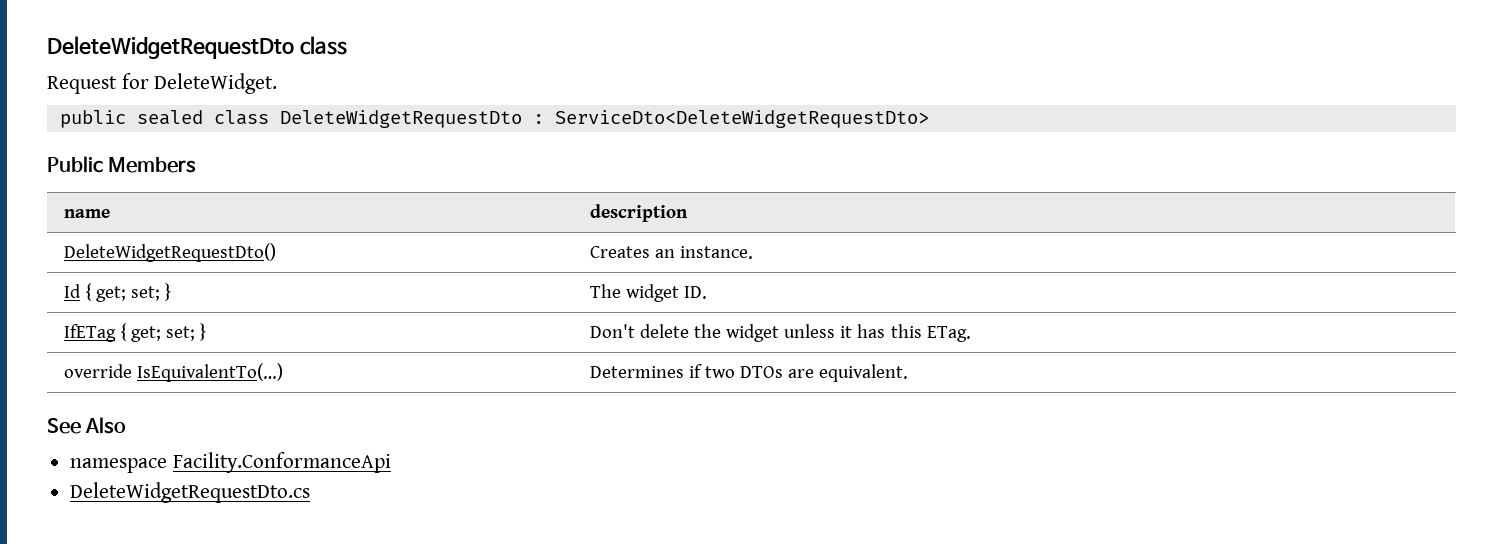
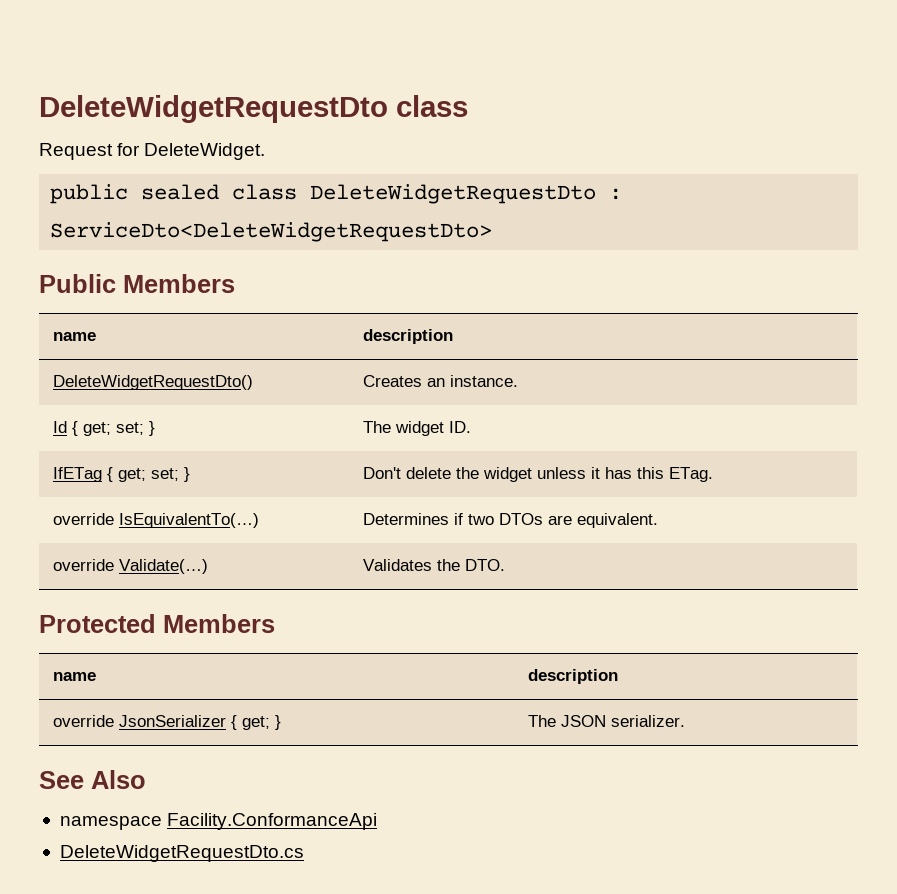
+ override Validate(…) | Validates the DTO.
+ Protected Members
+ name | description
+ override JsonSerializer { get; } | The JSON serializer.

